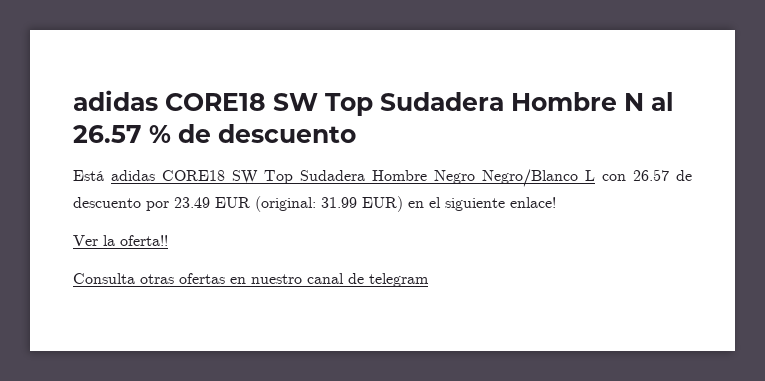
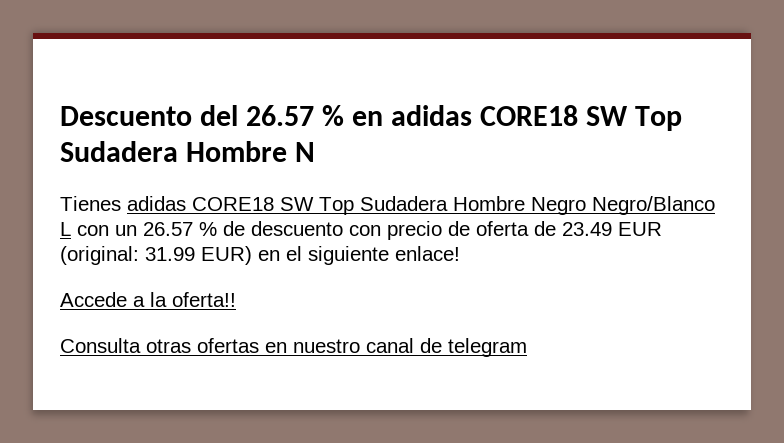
- adidas CORE18 SW Top Sudadera Hombre N al 26.57 % de descuento
- Está adidas CORE18 SW Top Sudadera Hombre Negro Negro/Blanco L con 26.57 de descuento por 23.49 EUR (original: 31.99 EUR) en el siguiente enlace!
+ Descuento del 26.57 % en adidas CORE18 SW Top Sudadera Hombre N
+ Tienes adidas CORE18 SW Top Sudadera Hombre Negro Negro/Blanco L con un 26.57 % de descuento con precio de oferta de 23.49 EUR (original: 31.99 EUR) en el siguiente enlace!
- Ver la oferta!!
+ Accede a la oferta!!

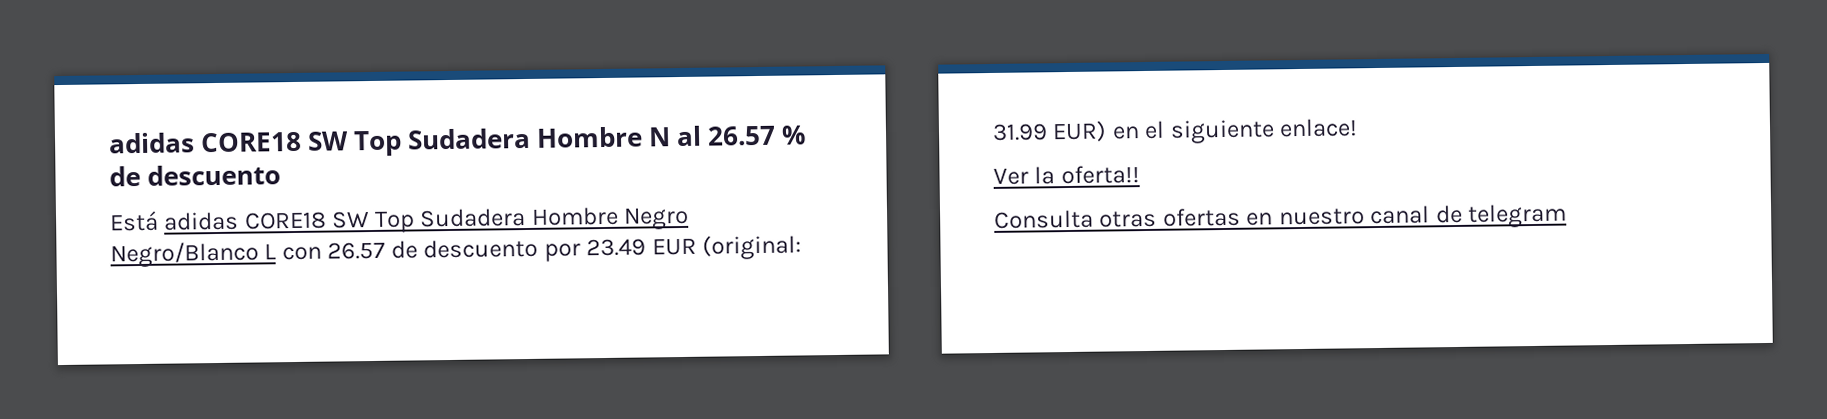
- Descuento del 26.57 % en adidas CORE18 SW Top Sudadera Hombre N
- Tienes adidas CORE18 SW Top Sudadera Hombre Negro Negro/Blanco L con un 26.57 % de descuento con precio de oferta de 23.49 EUR (original: 31.99 EUR) en el siguiente enlace!
+ adidas CORE18 SW Top Sudadera Hombre N al 26.57 % de descuento
+ Está adidas CORE18 SW Top Sudadera Hombre Negro Negro/Blanco L con 26.57 de descuento por 23.49 EUR (original: 31.99 EUR) en el siguiente enlace!
- Accede a la oferta!!
+ Ver la oferta!!

